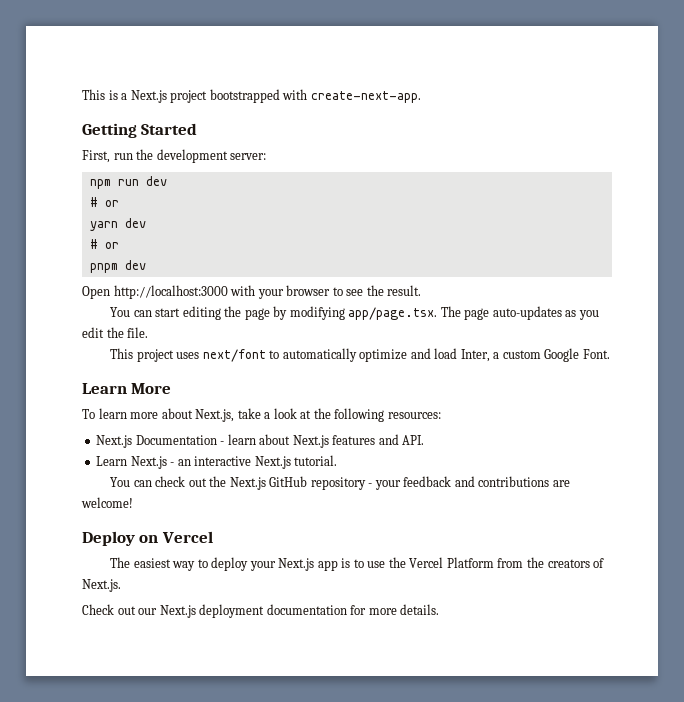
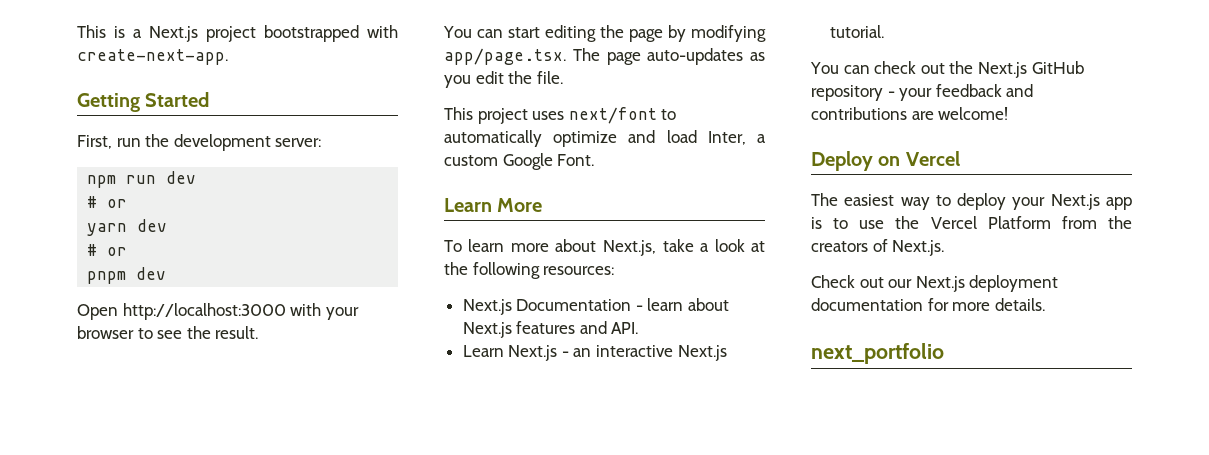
+ next_portfolio

